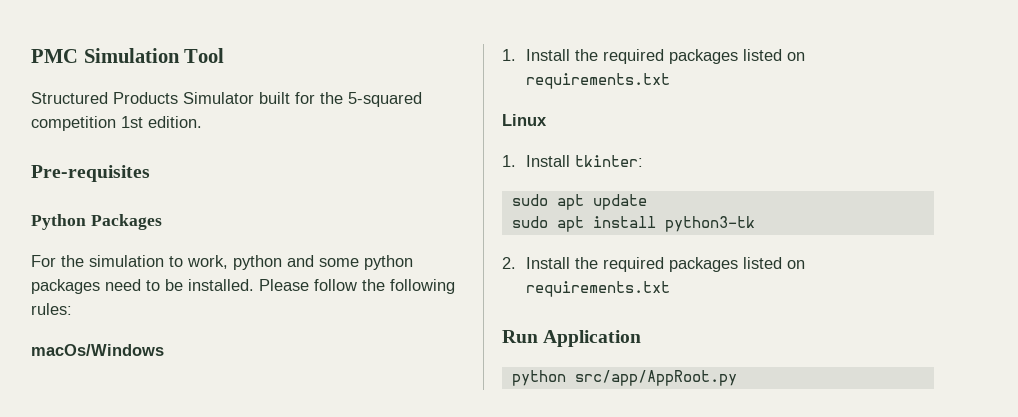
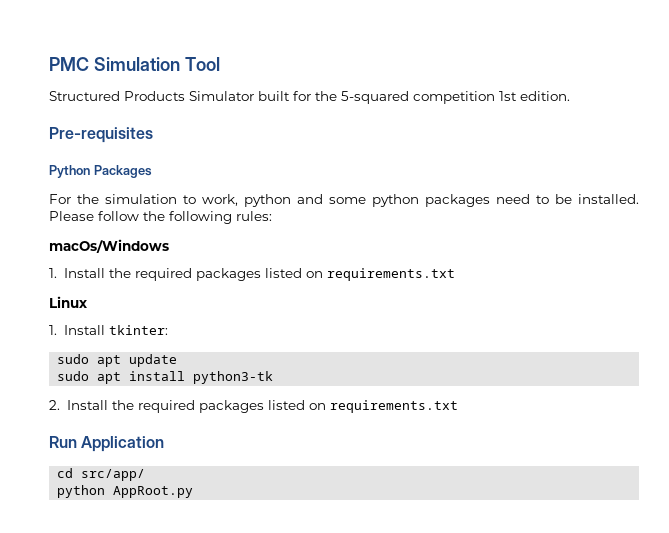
- python src/app/AppRoot.py
+ cd src/app/
+ python AppRoot.py

